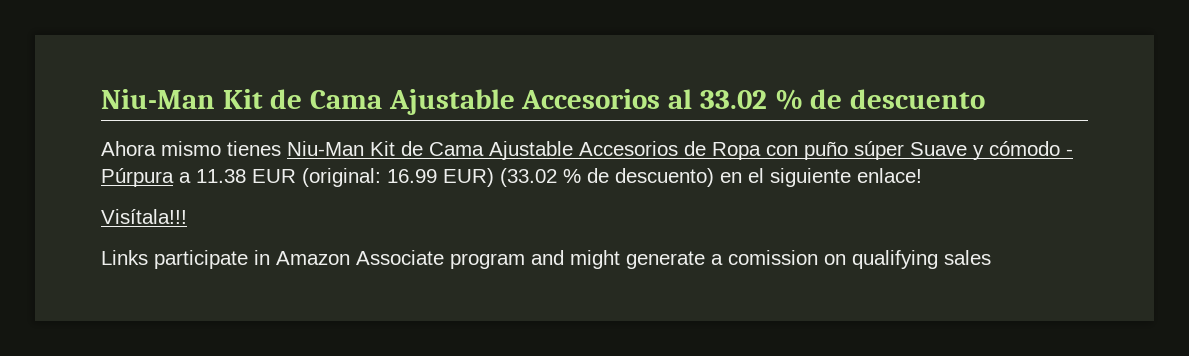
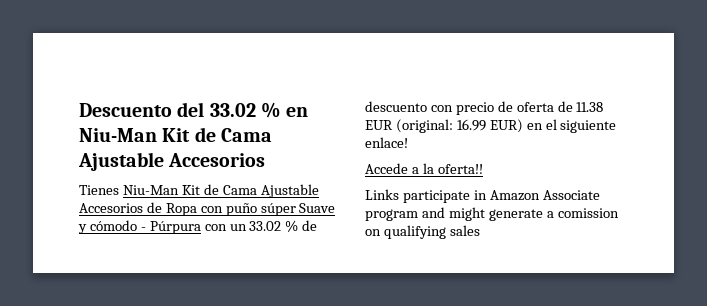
- Niu-Man Kit de Cama Ajustable Accesorios al 33.02 % de descuento
- Ahora mismo tienes Niu-Man Kit de Cama Ajustable Accesorios de Ropa con puño súper Suave y cómodo - Púrpura a 11.38 EUR (original: 16.99 EUR) (33.02 % de descuento) en el siguiente enlace!
+ Descuento del 33.02 % en Niu-Man Kit de Cama Ajustable Accesorios
+ Tienes Niu-Man Kit de Cama Ajustable Accesorios de Ropa con puño súper Suave y cómodo - Púrpura con un 33.02 % de descuento con precio de oferta de 11.38 EUR (original: 16.99 EUR) en el siguiente enlace!
- Visítala!!!
+ Accede a la oferta!!

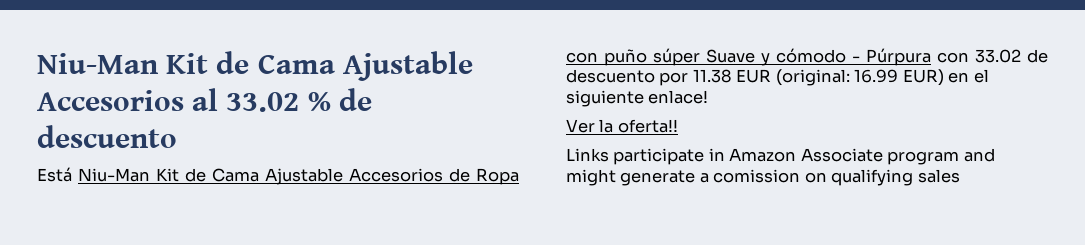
- Descuento del 33.02 % en Niu-Man Kit de Cama Ajustable Accesorios
- Tienes Niu-Man Kit de Cama Ajustable Accesorios de Ropa con puño súper Suave y cómodo - Púrpura con un 33.02 % de descuento con precio de oferta de 11.38 EUR (original: 16.99 EUR) en el siguiente enlace!
+ Niu-Man Kit de Cama Ajustable Accesorios al 33.02 % de descuento
+ Está Niu-Man Kit de Cama Ajustable Accesorios de Ropa con puño súper Suave y cómodo - Púrpura con 33.02 de descuento por 11.38 EUR (original: 16.99 EUR) en el siguiente enlace!
- Accede a la oferta!!
+ Ver la oferta!!

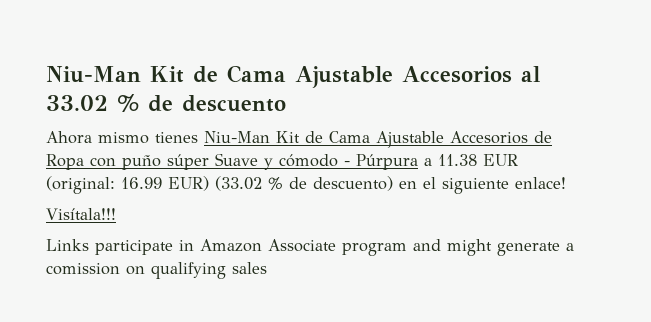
- Está Niu-Man Kit de Cama Ajustable Accesorios de Ropa con puño súper Suave y cómodo - Púrpura con 33.02 de descuento por 11.38 EUR (original: 16.99 EUR) en el siguiente enlace!
+ Ahora mismo tienes Niu-Man Kit de Cama Ajustable Accesorios de Ropa con puño súper Suave y cómodo - Púrpura a 11.38 EUR (original: 16.99 EUR) (33.02 % de descuento) en el siguiente enlace!
- Ver la oferta!!
+ Visítala!!!

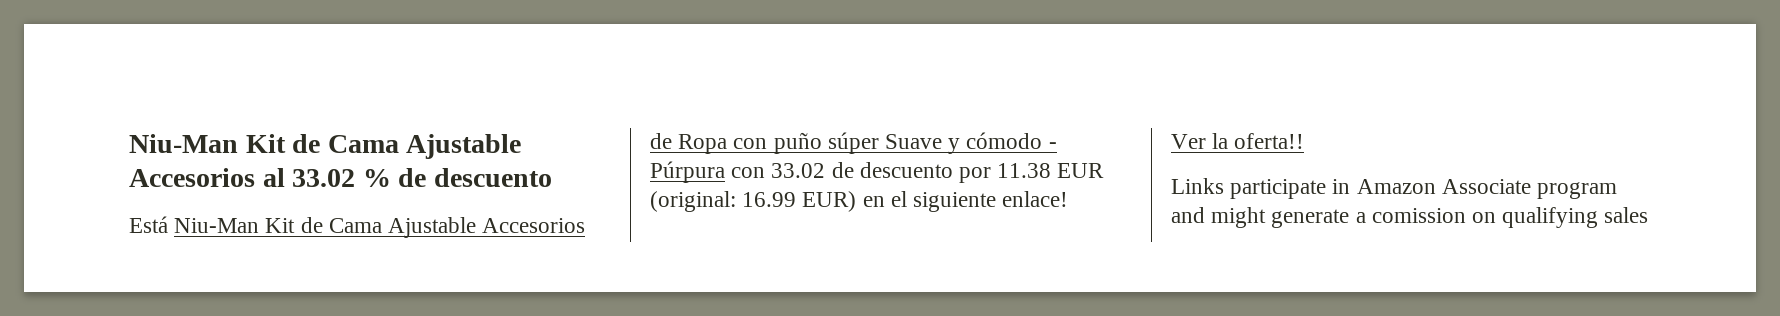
- Ahora mismo tienes Niu-Man Kit de Cama Ajustable Accesorios de Ropa con puño súper Suave y cómodo - Púrpura a 11.38 EUR (original: 16.99 EUR) (33.02 % de descuento) en el siguiente enlace!
+ Está Niu-Man Kit de Cama Ajustable Accesorios de Ropa con puño súper Suave y cómodo - Púrpura con 33.02 de descuento por 11.38 EUR (original: 16.99 EUR) en el siguiente enlace!
- Visítala!!!
+ Ver la oferta!!

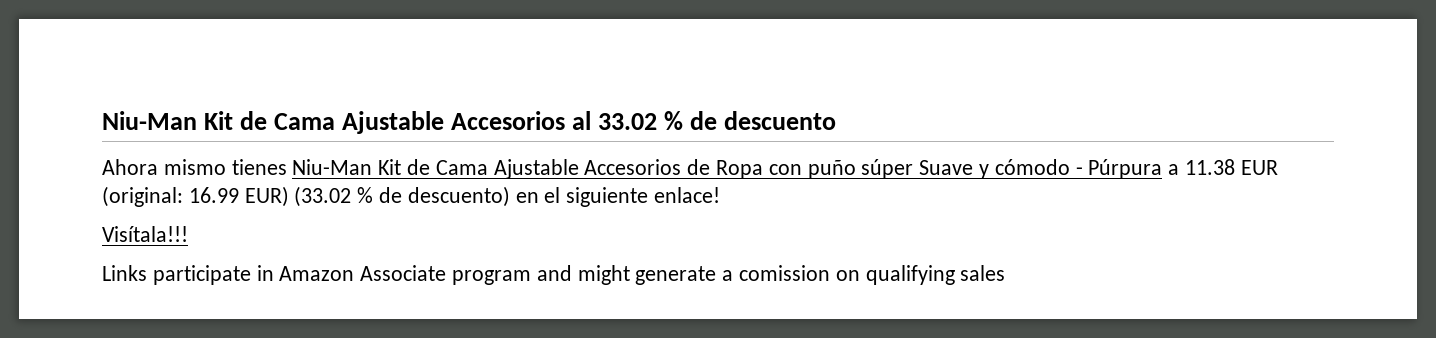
- Está Niu-Man Kit de Cama Ajustable Accesorios de Ropa con puño súper Suave y cómodo - Púrpura con 33.02 de descuento por 11.38 EUR (original: 16.99 EUR) en el siguiente enlace!
+ Ahora mismo tienes Niu-Man Kit de Cama Ajustable Accesorios de Ropa con puño súper Suave y cómodo - Púrpura a 11.38 EUR (original: 16.99 EUR) (33.02 % de descuento) en el siguiente enlace!
- Ver la oferta!!
+ Visítala!!!

